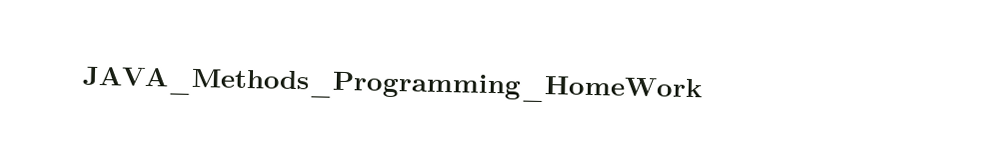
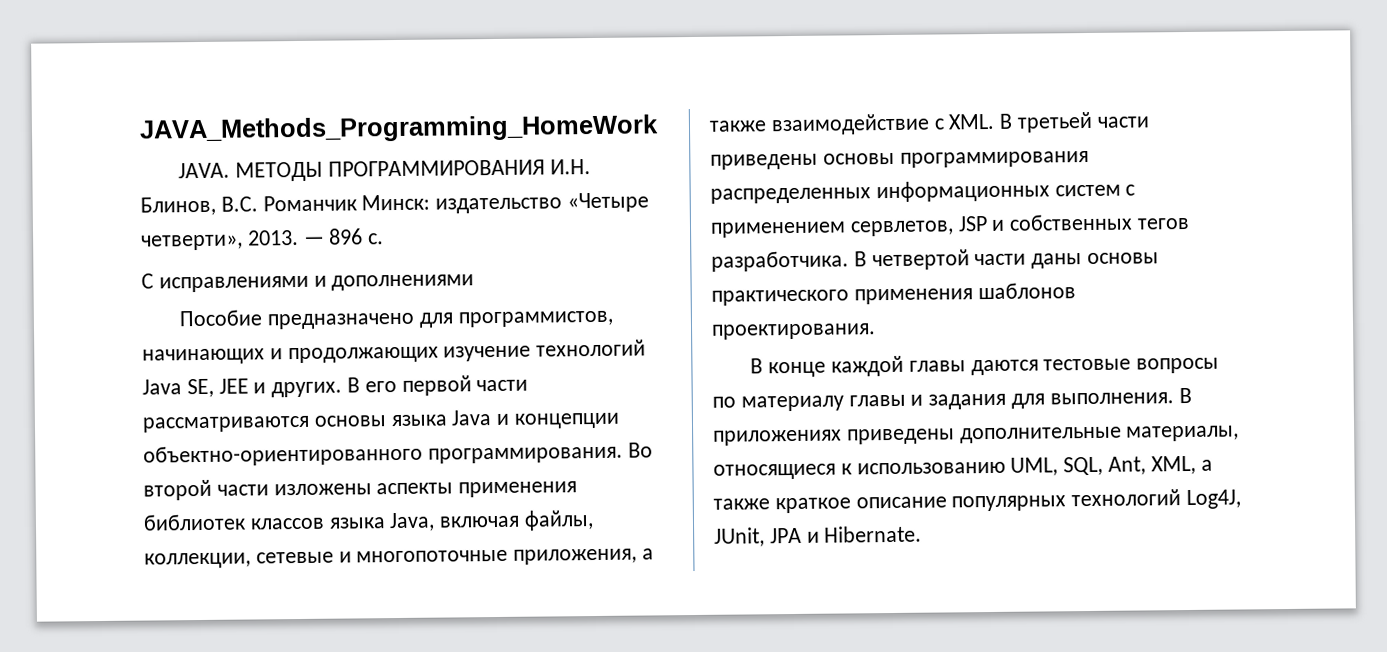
+ JAVA. МЕТОДЫ ПРОГРАММИРОВАНИЯ И.Н. Блинов, В.С. Романчик Минск: издательство «Четыре четверти», 2013. — 896 с.
+ С исправлениями и дополнениями
+ Пособие предназначено для программистов, начинающих и продолжающих изучение технологий Java SE, JEE и других. В его первой части рассматриваются основы языка Java и концепции объектно-ориентированного программирования. Во второй части изложены аспекты применения библиотек классов языка Java, включая файлы, коллекции, сетевые и многопоточные приложения, а также взаимодействие с ХМL. В третьей части приведены основы программирования распределенных информационных систем с применением сервлетов, JSP и собственных тегов разработчика. В четвертой части даны основы практического применения шаблонов проектирования.
+ В конце каждой главы даются тестовые вопросы по материалу главы и задания для выполнения. В приложениях приведены дополнительные материалы, относящиеся к использованию UML, SQL, Ant, XML, а также краткое описание популярных технологий Log4J, JUnit, JPA и Hibernate.

